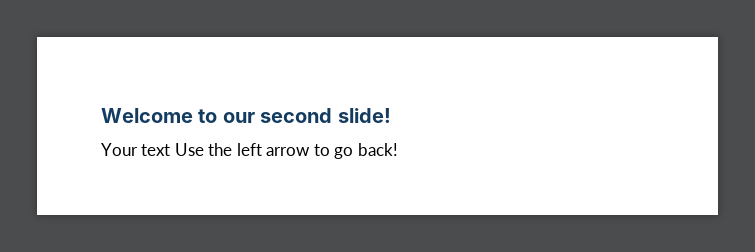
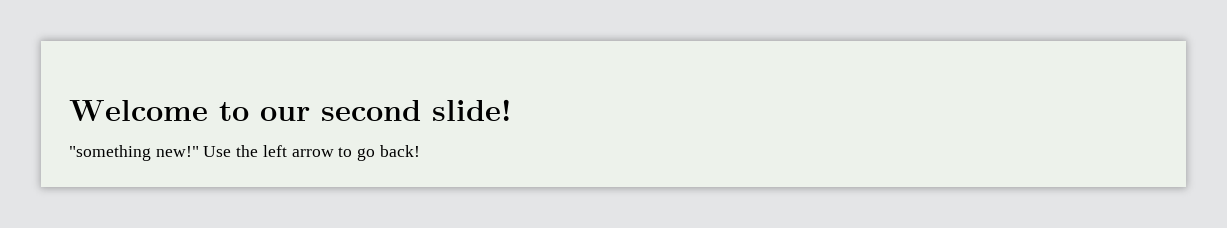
- Your text Use the left arrow to go back!
+ "something new!" Use the left arrow to go back!

